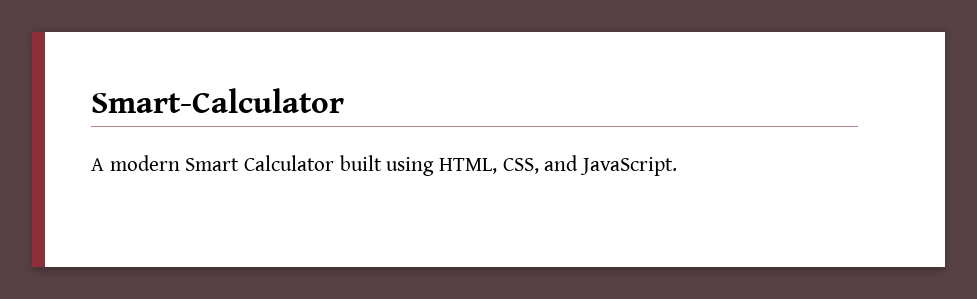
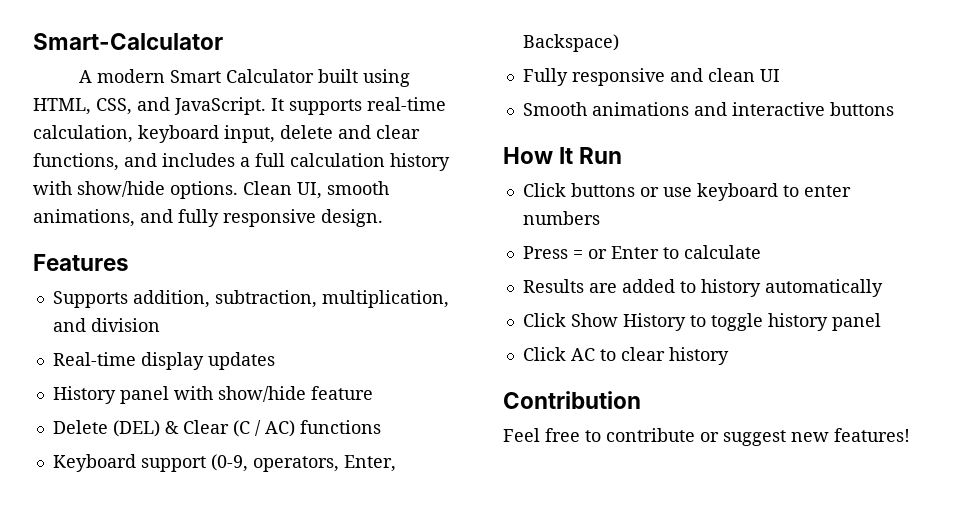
+ It supports real-time calculation, keyboard input, delete and clear functions, and includes a full calculation history with show/hide options. Clean UI, smooth animations, and fully responsive design.
+ Features
+ Supports addition, subtraction, multiplication, and division
+ Real-time display updates
+ History panel with show/hide feature
+ Delete (DEL) & Clear (C / AC) functions
+ Keyboard support (0-9, operators, Enter, Backspace)
+ Fully responsive and clean UI
+ Smooth animations and interactive buttons
+ How It Run
+ Click buttons or use keyboard to enter numbers
+ Press = or Enter to calculate
+ Results are added to history automatically
+ Click Show History to toggle history panel
+ Click AC to clear history
+ Contribution
+ Feel free to contribute or suggest new features!

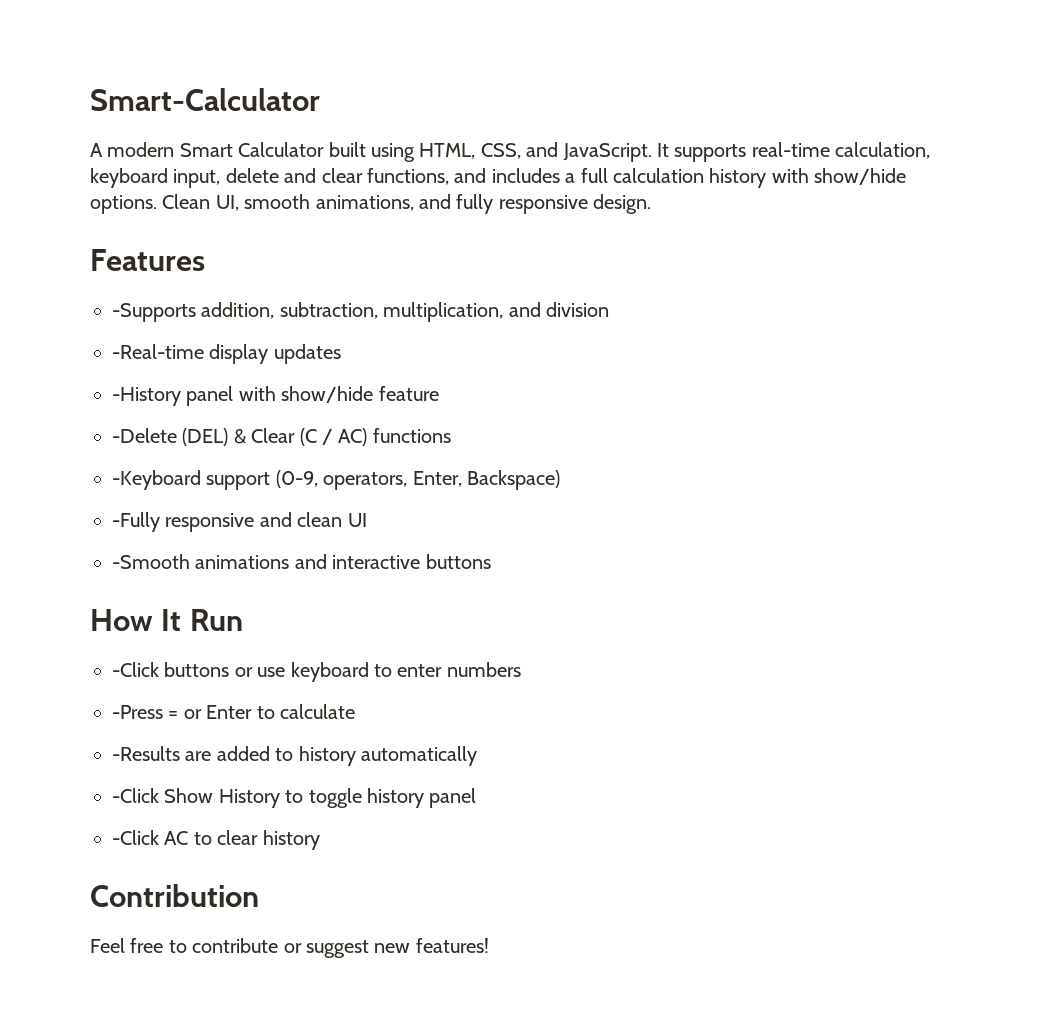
- Supports addition, subtraction, multiplication, and division
+ -Supports addition, subtraction, multiplication, and division
- Real-time display updates
+ -Real-time display updates
- History panel with show/hide feature
+ -History panel with show/hide feature
- Delete (DEL) & Clear (C / AC) functions
+ -Delete (DEL) & Clear (C / AC) functions
- Keyboard support (0-9, operators, Enter, Backspace)
+ -Keyboard support (0-9, operators, Enter, Backspace)
- Fully responsive and clean UI
+ -Fully responsive and clean UI
- Smooth animations and interactive buttons
+ -Smooth animations and interactive buttons
- Click buttons or use keyboard to enter numbers
+ -Click buttons or use keyboard to enter numbers
- Press = or Enter to calculate
+ -Press = or Enter to calculate
- Results are added to history automatically
+ -Results are added to history automatically
- Click Show History to toggle history panel
+ -Click Show History to toggle history panel
- Click AC to clear history
+ -Click AC to clear history

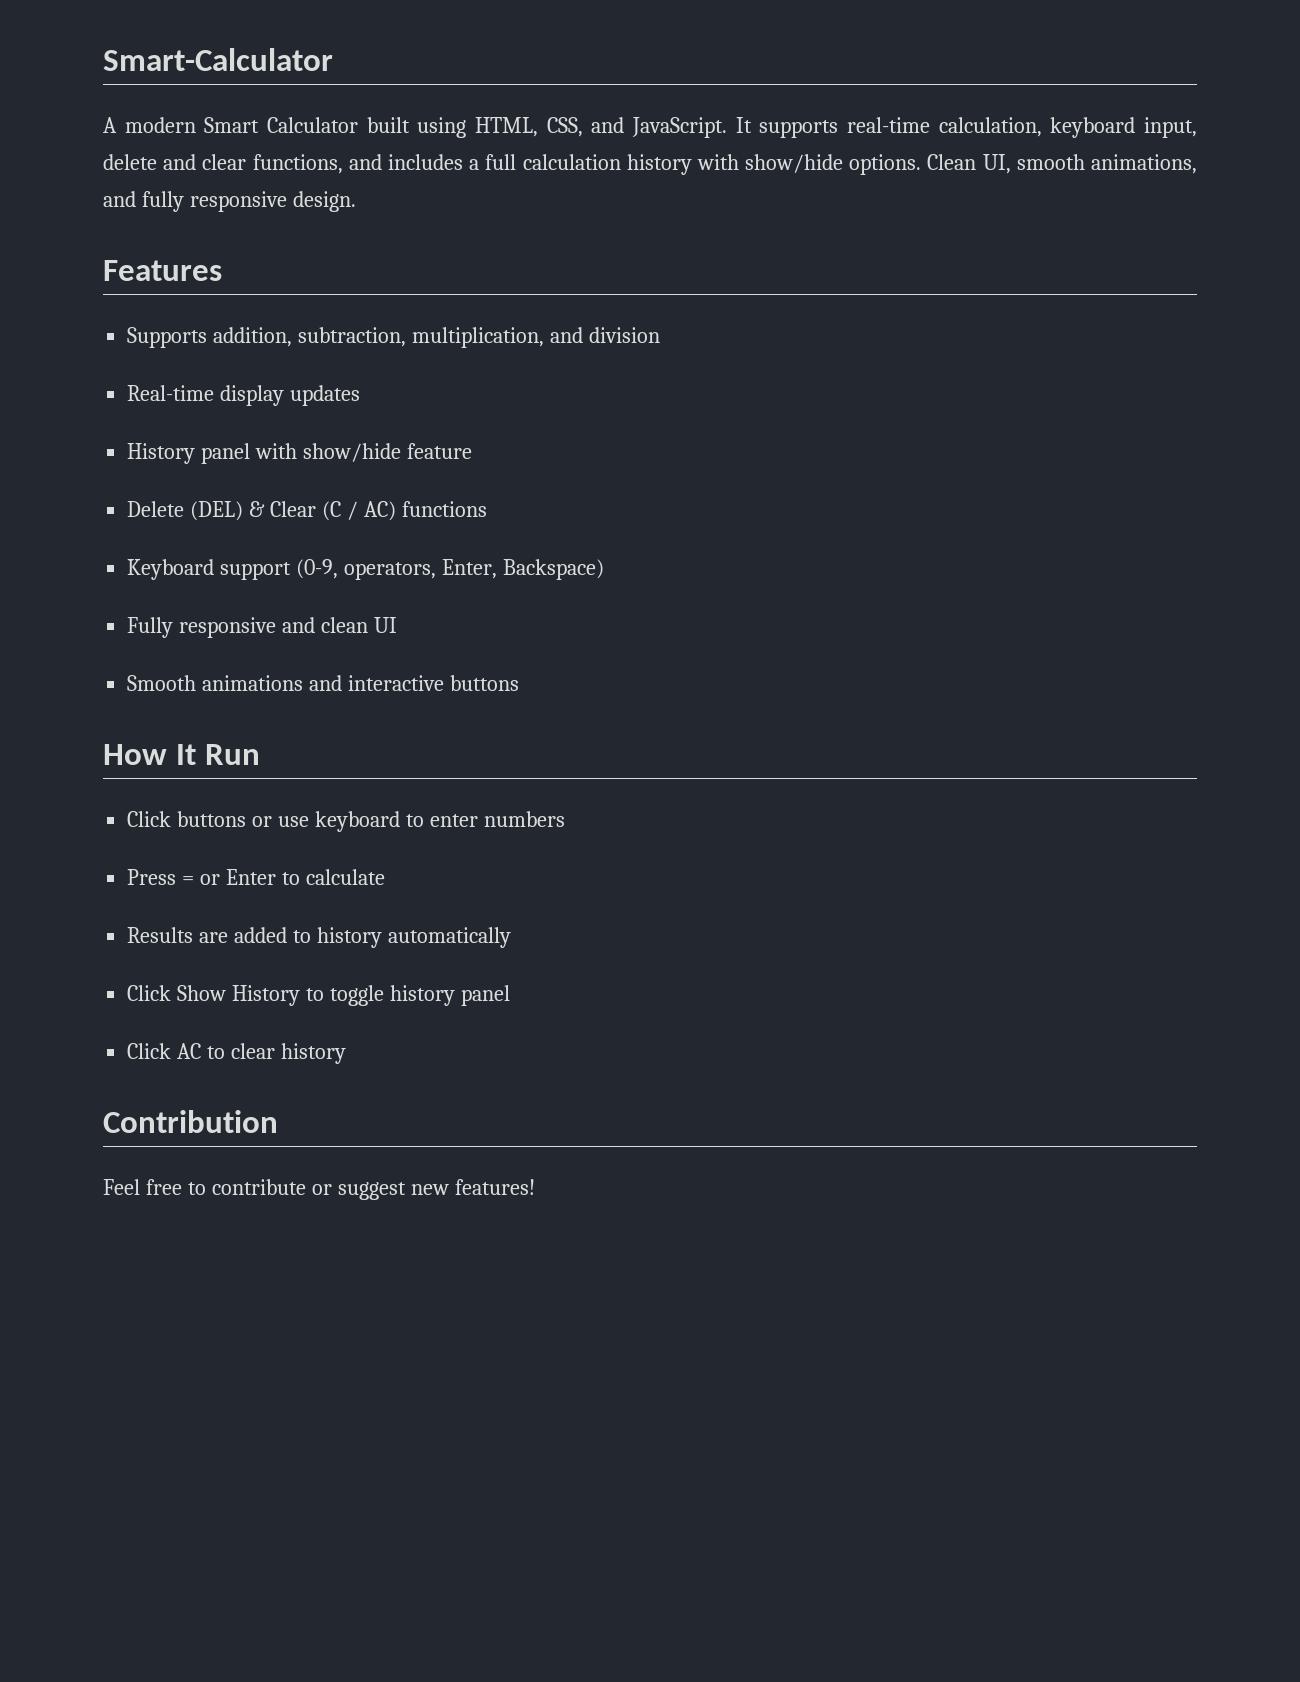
- -Supports addition, subtraction, multiplication, and division
+ Supports addition, subtraction, multiplication, and division
- -Real-time display updates
+ Real-time display updates
- -History panel with show/hide feature
+ History panel with show/hide feature
- -Delete (DEL) & Clear (C / AC) functions
+ Delete (DEL) & Clear (C / AC) functions
- -Keyboard support (0-9, operators, Enter, Backspace)
+ Keyboard support (0-9, operators, Enter, Backspace)
- -Fully responsive and clean UI
+ Fully responsive and clean UI
- -Smooth animations and interactive buttons
+ Smooth animations and interactive buttons
- -Click buttons or use keyboard to enter numbers
+ Click buttons or use keyboard to enter numbers
- -Press = or Enter to calculate
+ Press = or Enter to calculate
- -Results are added to history automatically
+ Results are added to history automatically
- -Click Show History to toggle history panel
+ Click Show History to toggle history panel
- -Click AC to clear history
+ Click AC to clear history

